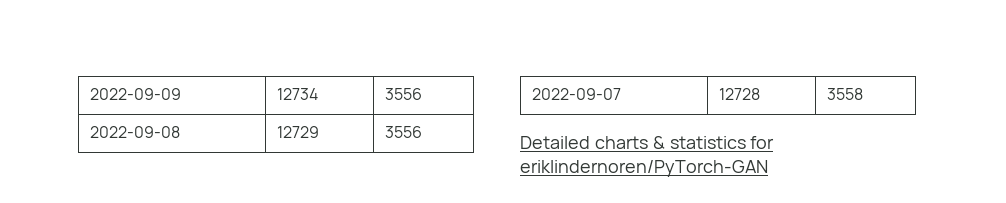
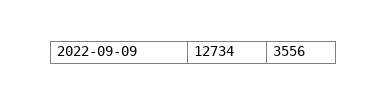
- 2022-09-08 | 12729 | 3556
- 2022-09-07 | 12728 | 3558
- Detailed charts & statistics for eriklindernoren/PyTorch-GAN

